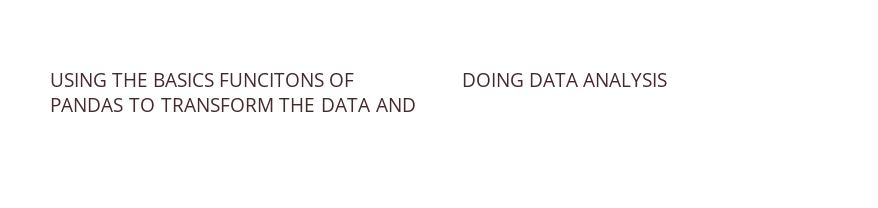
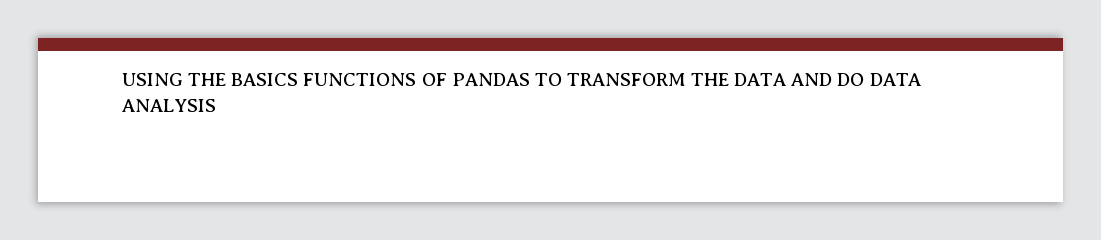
- USING THE BASICS FUNCITONS OF PANDAS TO TRANSFORM THE DATA AND DOING DATA ANALYSIS
+ USING THE BASICS FUNCTIONS OF PANDAS TO TRANSFORM THE DATA AND DO DATA ANALYSIS

